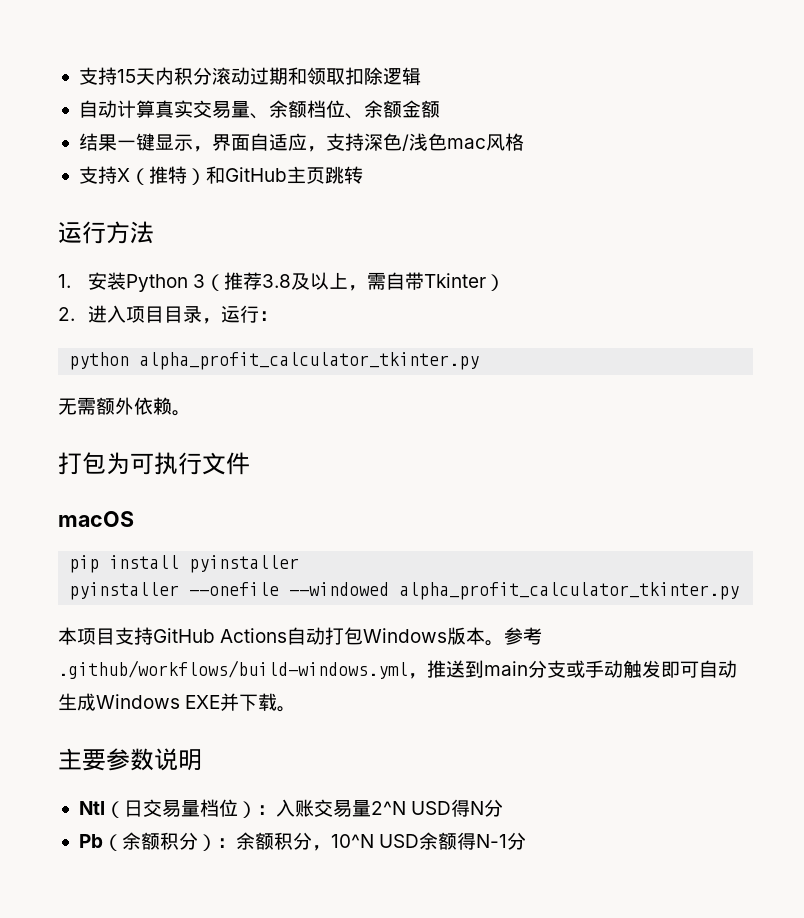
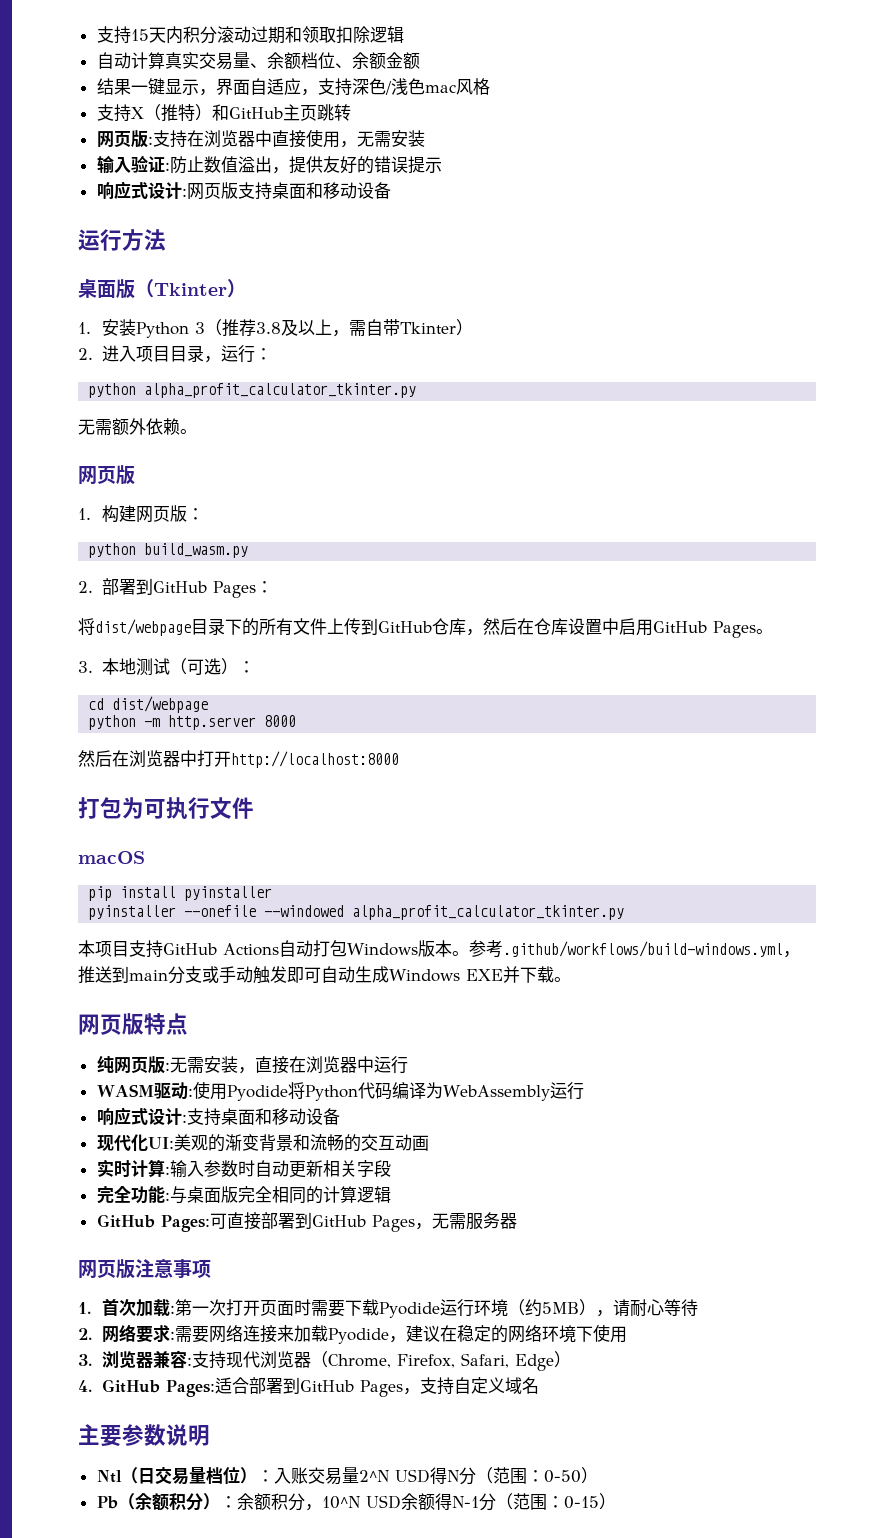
+ 网页版:支持在浏览器中直接使用，无需安装
+ 输入验证:防止数值溢出，提供友好的错误提示
+ 响应式设计:网页版支持桌面和移动设备
+ 桌面版（Tkinter）
  无需额外依赖。
+ 网页版
+ 1.构建网页版：
+ python build_wasm.py
+ 2.部署到GitHub Pages：
+ 将dist/webpage目录下的所有文件上传到GitHub仓库，然后在仓库设置中启用GitHub Pages。
+ 3.本地测试（可选）：
+ cd dist/webpage
+ python -m http.server 8000
+ 然后在浏览器中打开http://localhost:8000
+ 网页版特点
+ 纯网页版:无需安装，直接在浏览器中运行
+ WASM驱动:使用Pyodide将Python代码编译为WebAssembly运行
+ 响应式设计:支持桌面和移动设备
+ 现代化UI:美观的渐变背景和流畅的交互动画
+ 实时计算:输入参数时自动更新相关字段
+ 完全功能:与桌面版完全相同的计算逻辑
+ GitHub Pages:可直接部署到GitHub Pages，无需服务器
+ 网页版注意事项
+ 1.首次加载:第一次打开页面时需要下载Pyodide运行环境（约5MB），请耐心等待
+ 2.网络要求:需要网络连接来加载Pyodide，建议在稳定的网络环境下使用
+ 3.浏览器兼容:支持现代浏览器（Chrome, Firefox, Safari, Edge）
+ 4. GitHub Pages:适合部署到GitHub Pages，支持自定义域名
- Ntl（日交易量档位）：入账交易量2^N USD得N分
+ Ntl（日交易量档位）：入账交易量2^N USD得N分（范围：0-50）
- Pb（余额积分）：余额积分，10^N USD余额得N-1分
+ Pb（余额积分）：余额积分，10^N USD余额得N-1分（范围：0-15）

